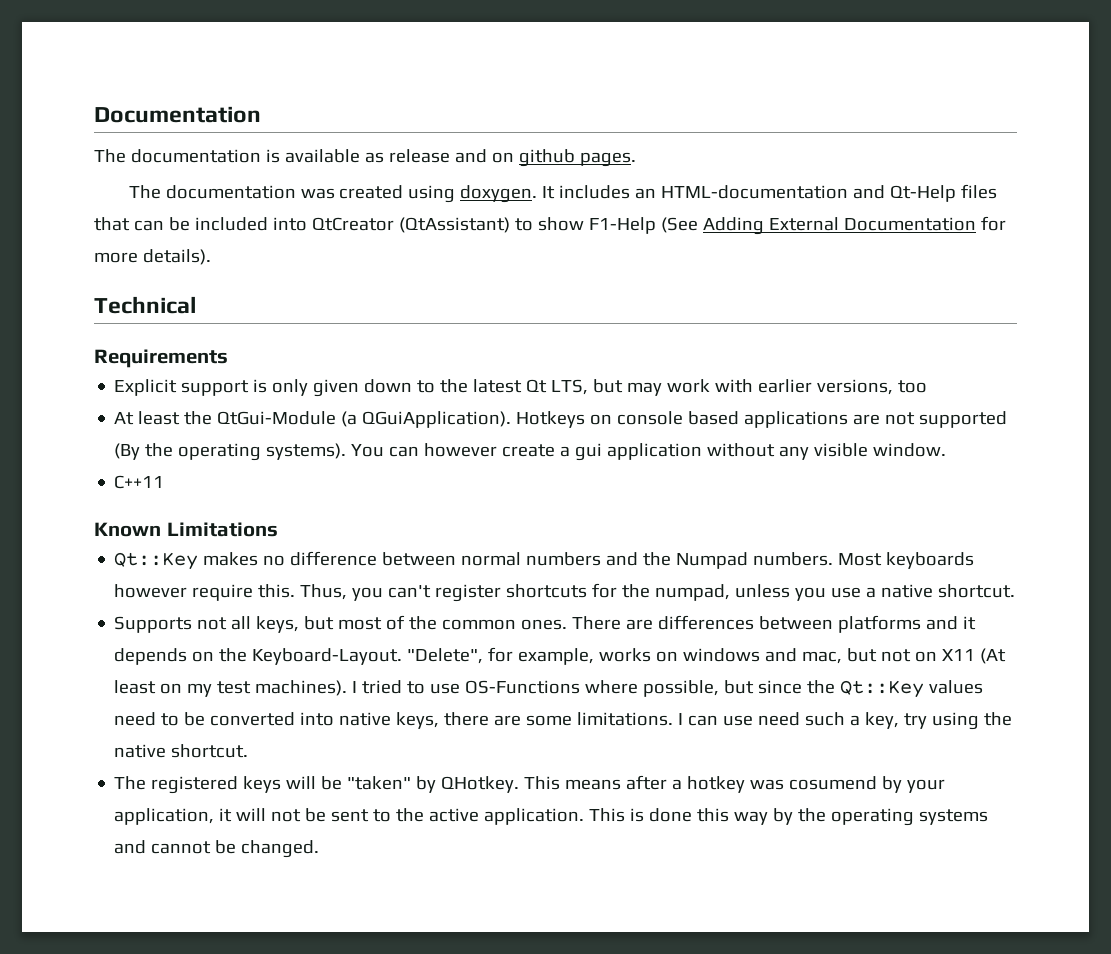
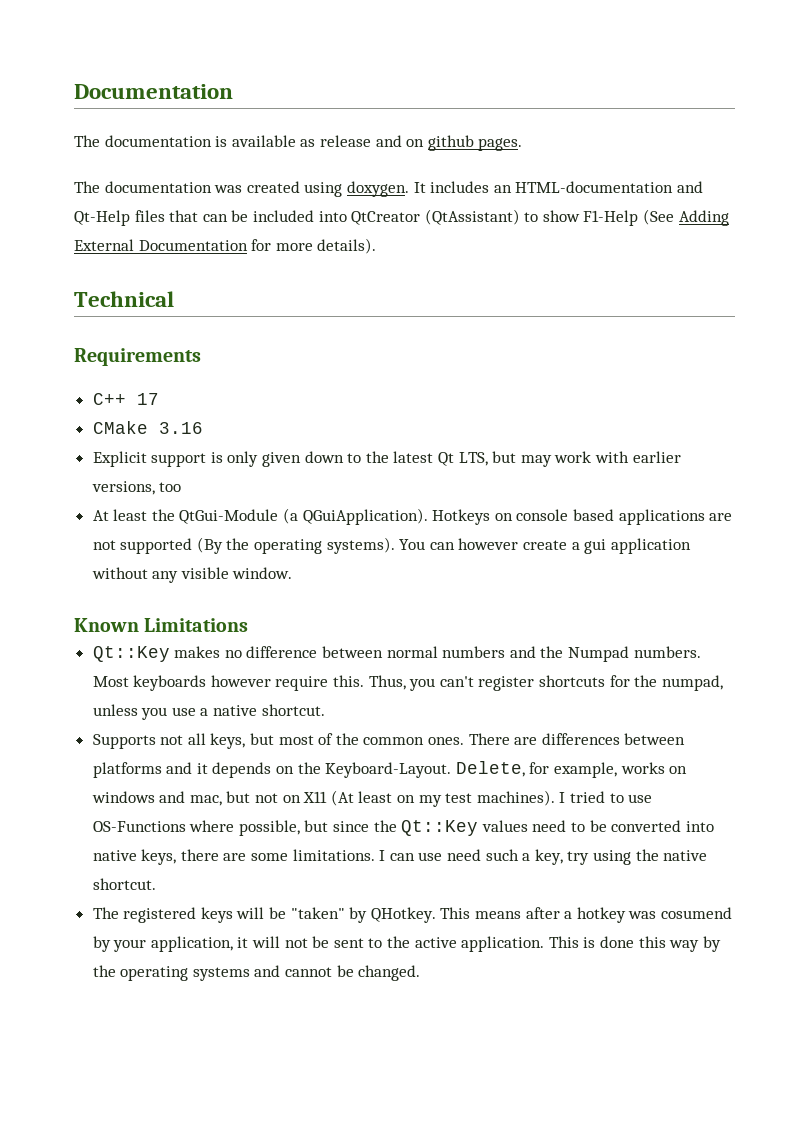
+ C++ 17
+ CMake 3.16
- C++11
- "Delete", for example, works on windows and mac, but not on X11 (At least on my test machines).
+ Delete, for example, works on windows and mac, but not on X11 (At least on my test machines).

